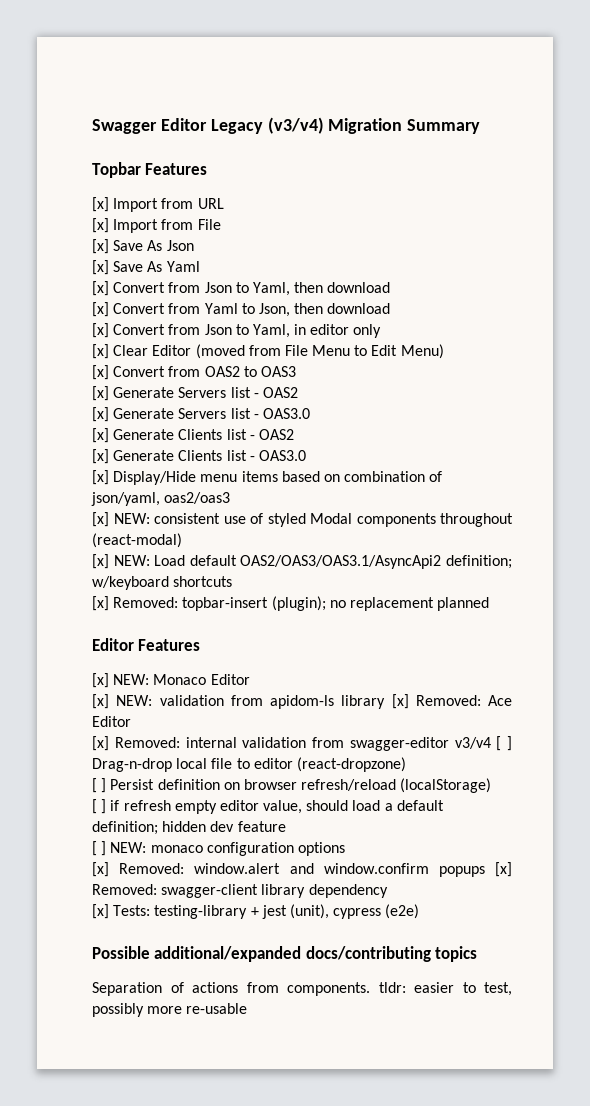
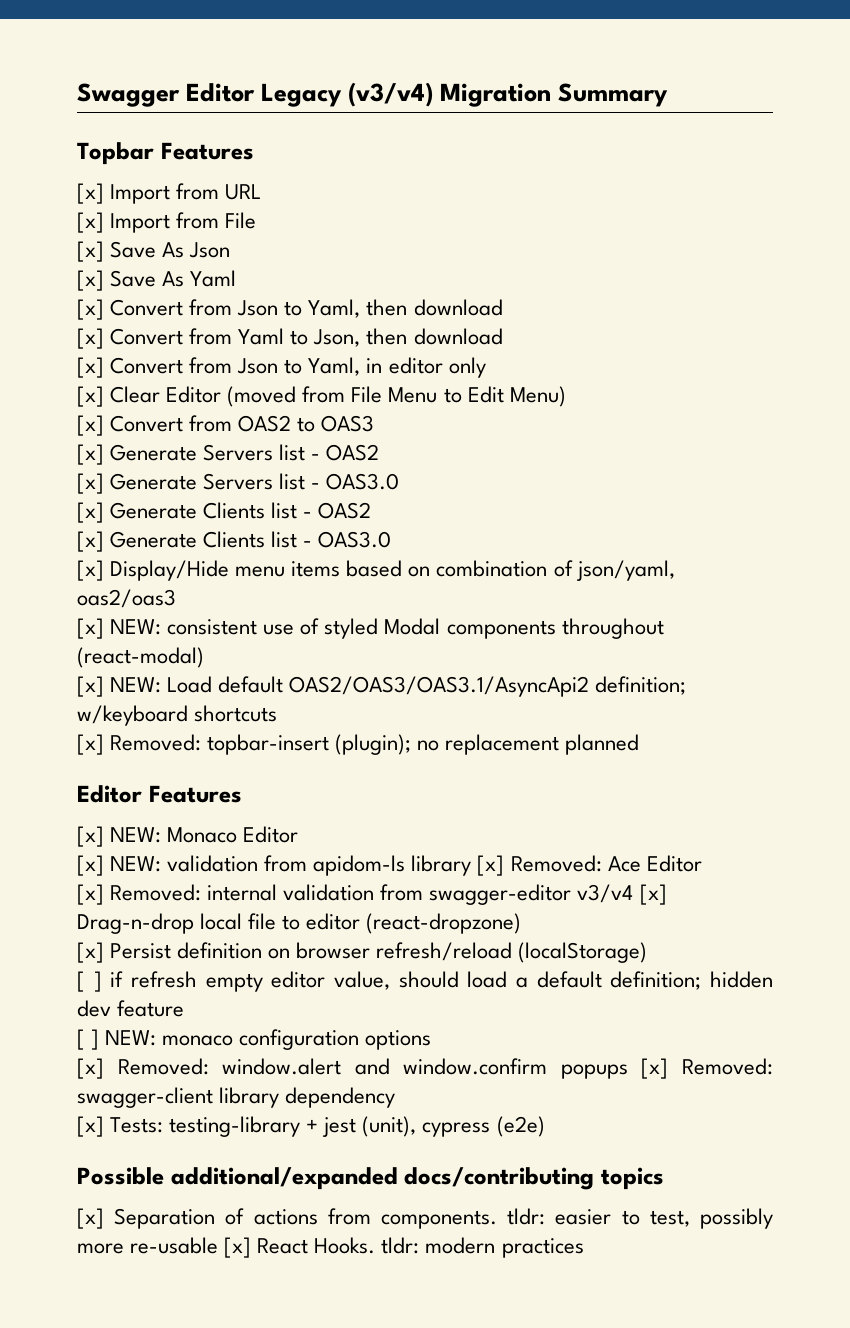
- [x] Removed: internal validation from swagger-editor v3/v4 [ ] Drag-n-drop local file to editor (react-dropzone)
+ [x] Removed: internal validation from swagger-editor v3/v4 [x] Drag-n-drop local file to editor (react-dropzone)
- [ ] Persist definition on browser refresh/reload (localStorage)
+ [x] Persist definition on browser refresh/reload (localStorage)
- Separation of actions from components. tldr: easier to test, possibly more re-usable
+ [x] Separation of actions from components. tldr: easier to test, possibly more re-usable [x] React Hooks. tldr: modern practices

